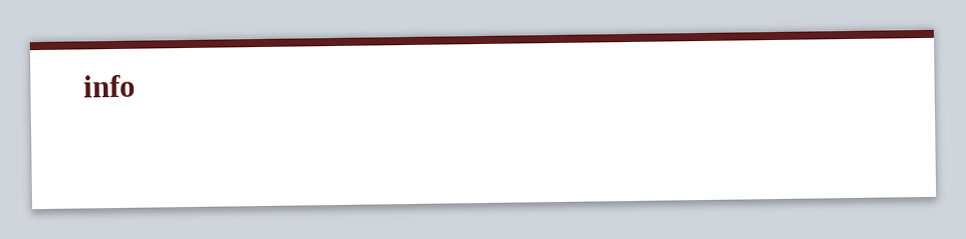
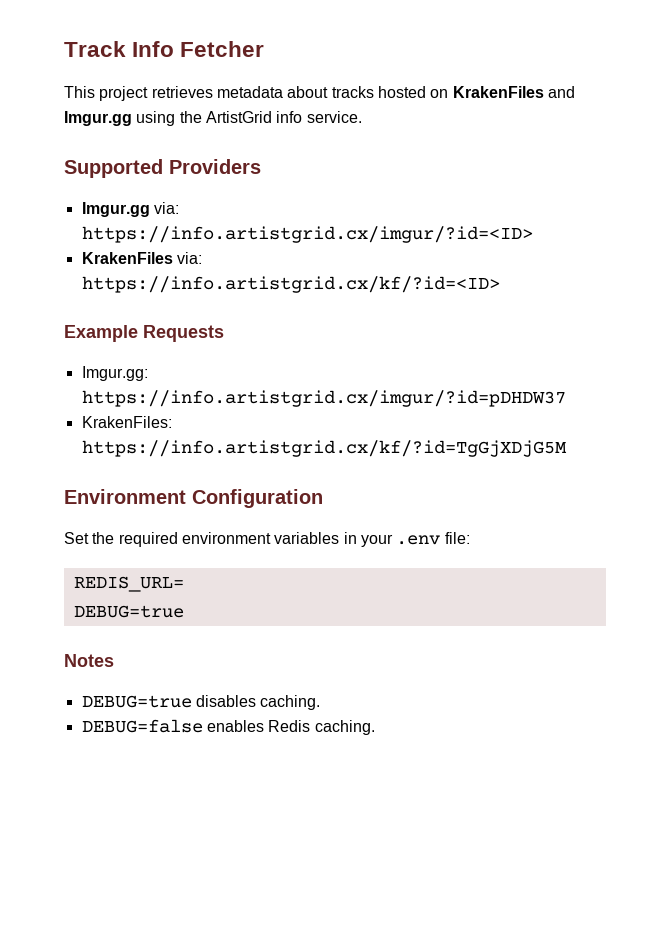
- info
+ Track Info Fetcher
+ This project retrieves metadata about tracks hosted on KrakenFiles and Imgur.gg using the ArtistGrid info service.
+ Supported Providers
+ Imgur.gg via: https://info.artistgrid.cx/imgur/?id=<ID>
+ KrakenFiles via: https://info.artistgrid.cx/kf/?id=<ID>
+ Example Requests
+ Imgur.gg: https://info.artistgrid.cx/imgur/?id=pDHDW37
+ KrakenFiles: https://info.artistgrid.cx/kf/?id=TgGjXDjG5M
+ Environment Configuration
+ Set the required environment variables in your .env file:
+ REDIS_URL=
+ DEBUG=true
+ Notes
+ DEBUG=true disables caching.
+ DEBUG=false enables Redis caching.

